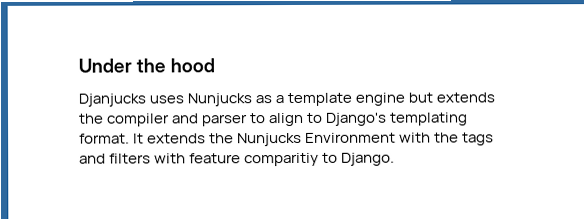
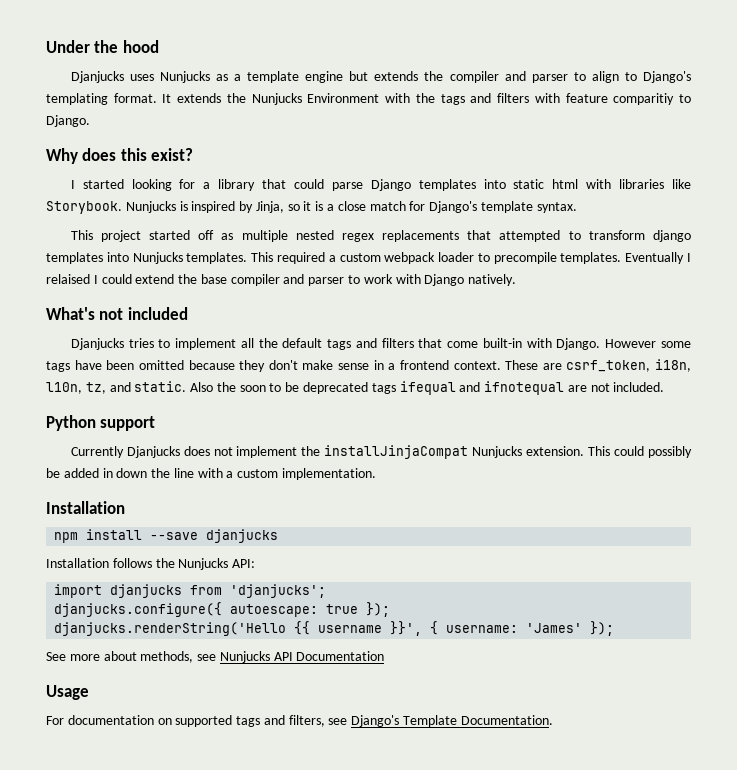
+ Why does this exist?
+ I started looking for a library that could parse Django templates into static html with libraries like Storybook. Nunjucks is inspired by Jinja, so it is a close match for Django's template syntax.
+ This project started off as multiple nested regex replacements that attempted to transform django templates into Nunjucks templates. This required a custom webpack loader to precompile templates. Eventually I relaised I could extend the base compiler and parser to work with Django natively.
+ What's not included
+ Djanjucks tries to implement all the default tags and filters that come built-in with Django. However some tags have been omitted because they don't make sense in a frontend context. These are csrf_token, i18n, l10n, tz, and static. Also the soon to be deprecated tags ifequal and ifnotequal are not included.
+ Python support
+ Currently Djanjucks does not implement the installJinjaCompat Nunjucks extension. This could possibly be added in down the line with a custom implementation.
+ Installation
+ npm install --save djanjucks
+ Installation follows the Nunjucks API:
+ import djanjucks from 'djanjucks';
+ djanjucks.configure({ autoescape: true });
+ djanjucks.renderString('Hello {{ username }}', { username: 'James' });
+ See more about methods, see Nunjucks API Documentation
+ Usage
+ For documentation on supported tags and filters, see Django's Template Documentation.

